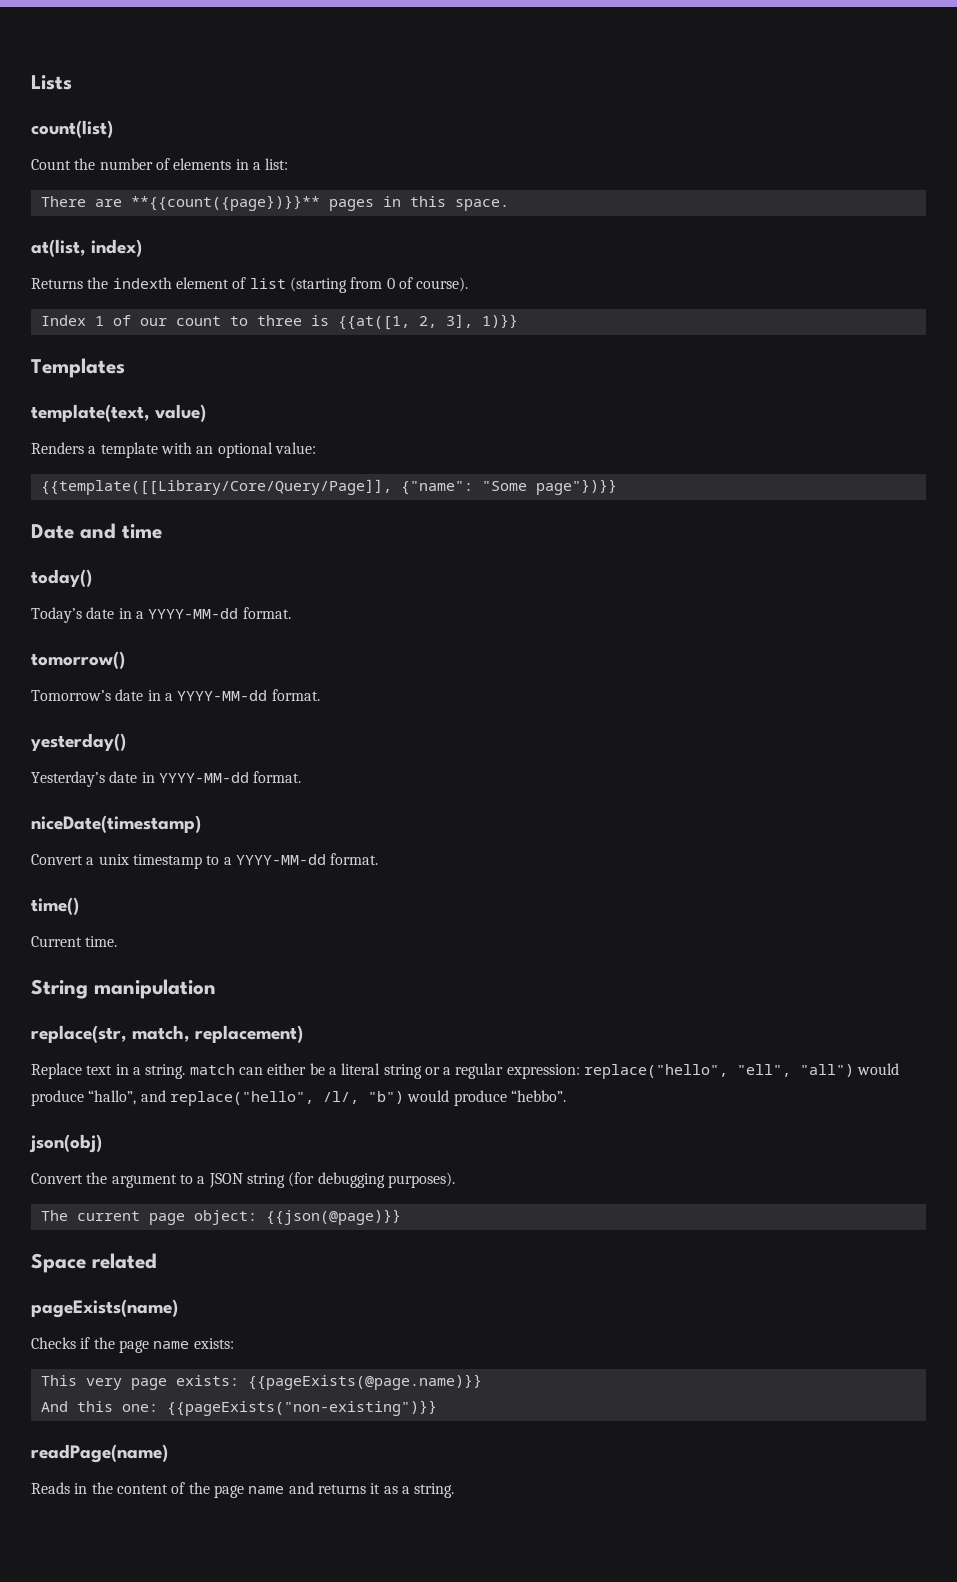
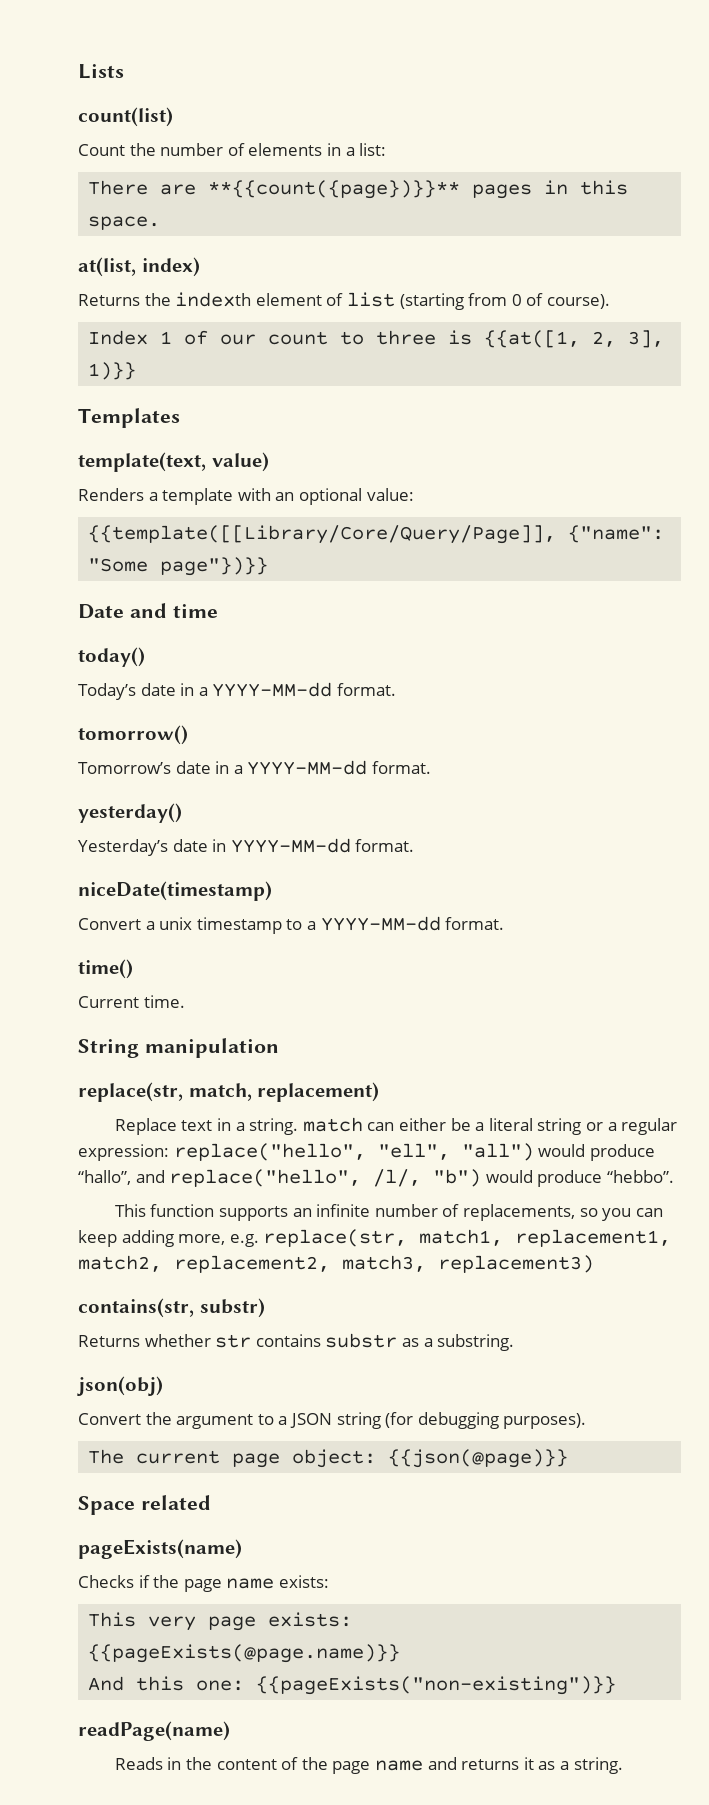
+ This function supports an infinite number of replacements, so you can keep adding more, e.g. replace(str, match1, replacement1, match2, replacement2, match3, replacement3)
+ contains(str, substr)
+ Returns whether str contains substr as a substring.

